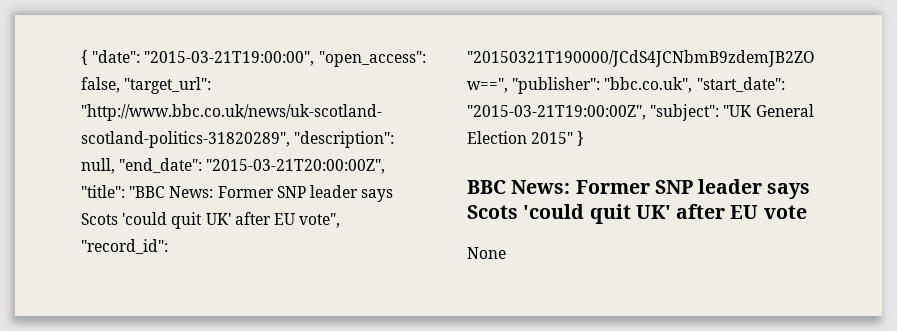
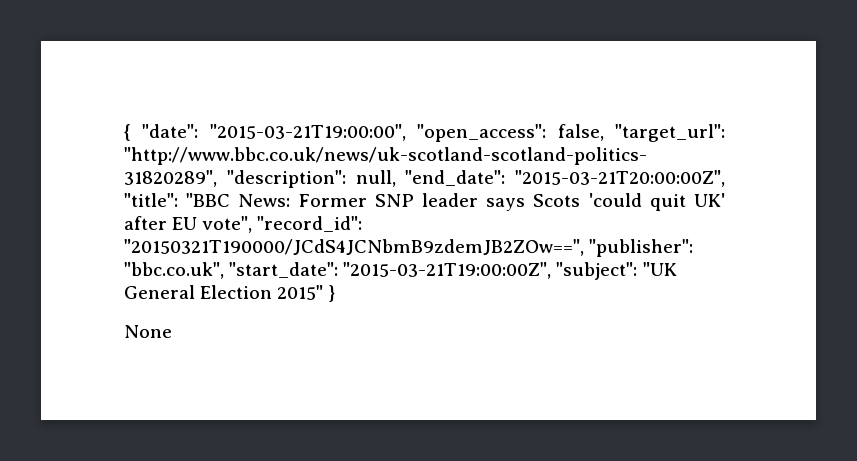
- BBC News: Former SNP leader says Scots 'could quit UK' after EU vote

